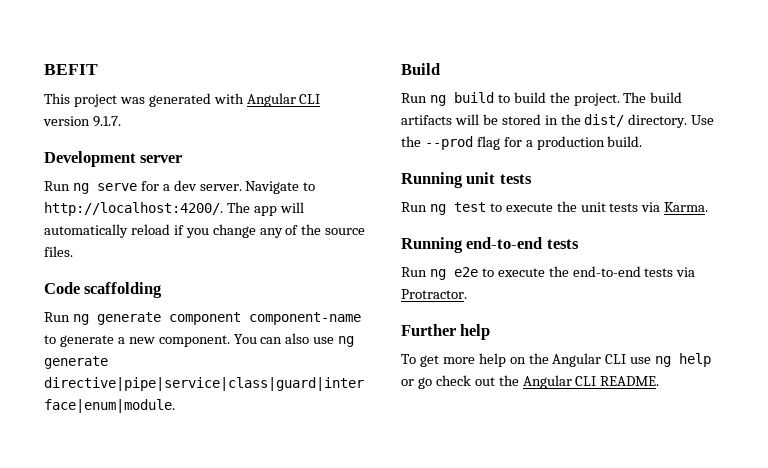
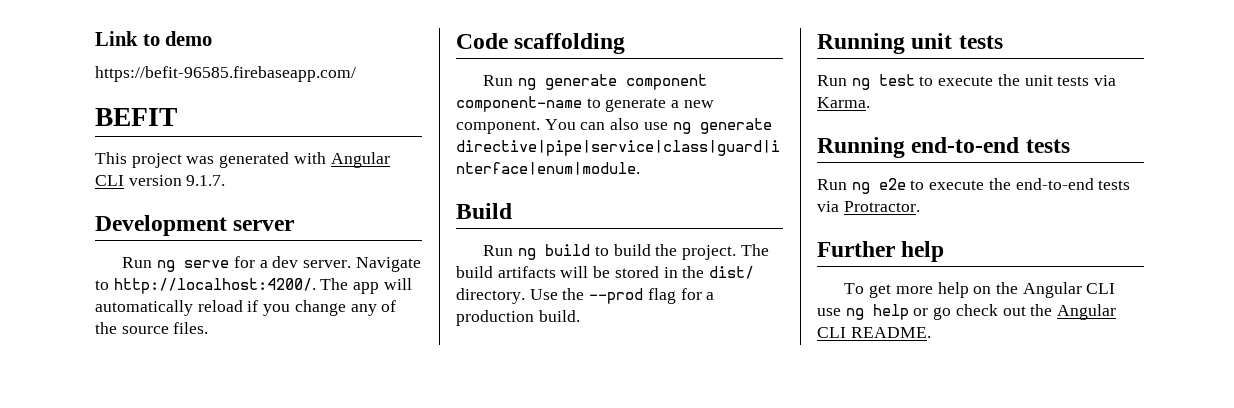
+ Link to demo
+ https://befit-96585.firebaseapp.com/

